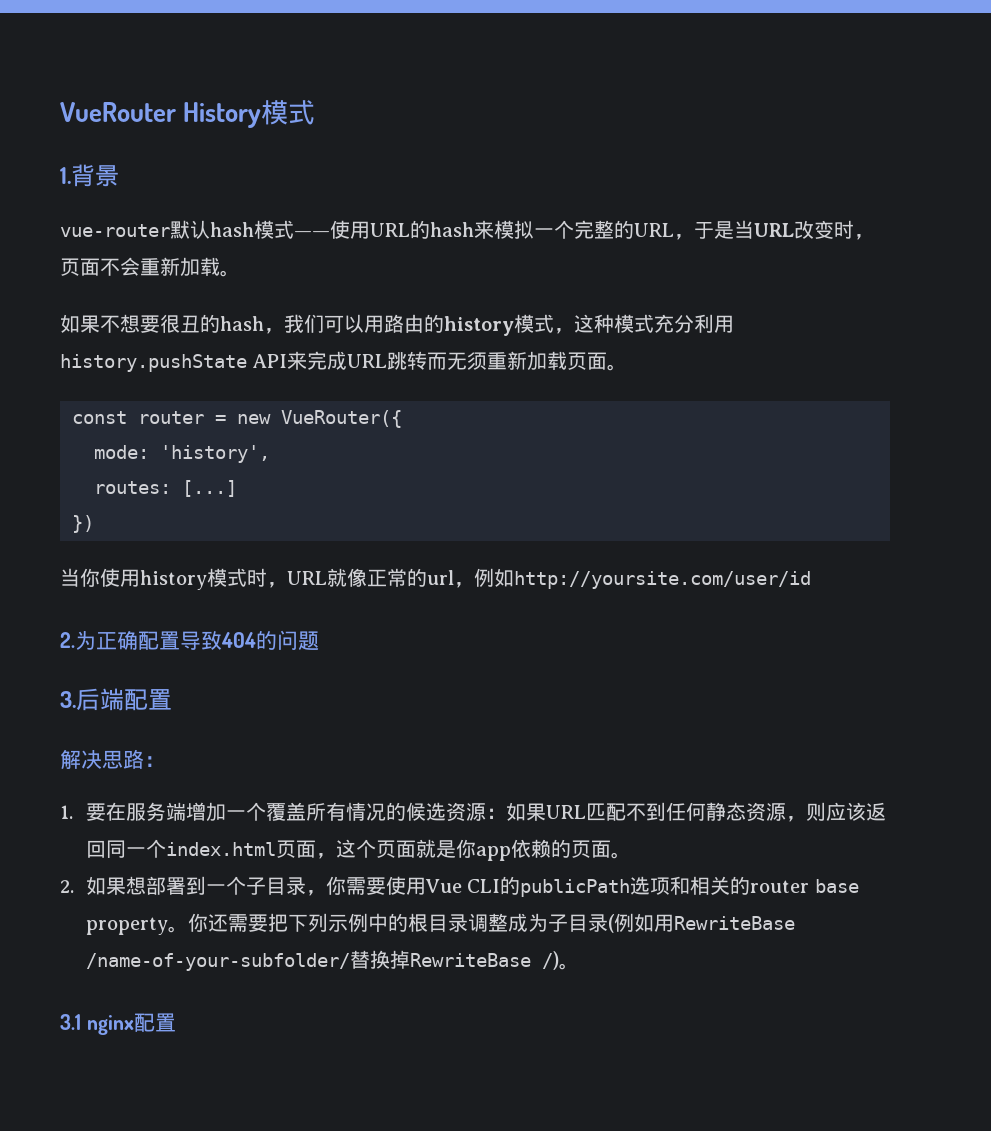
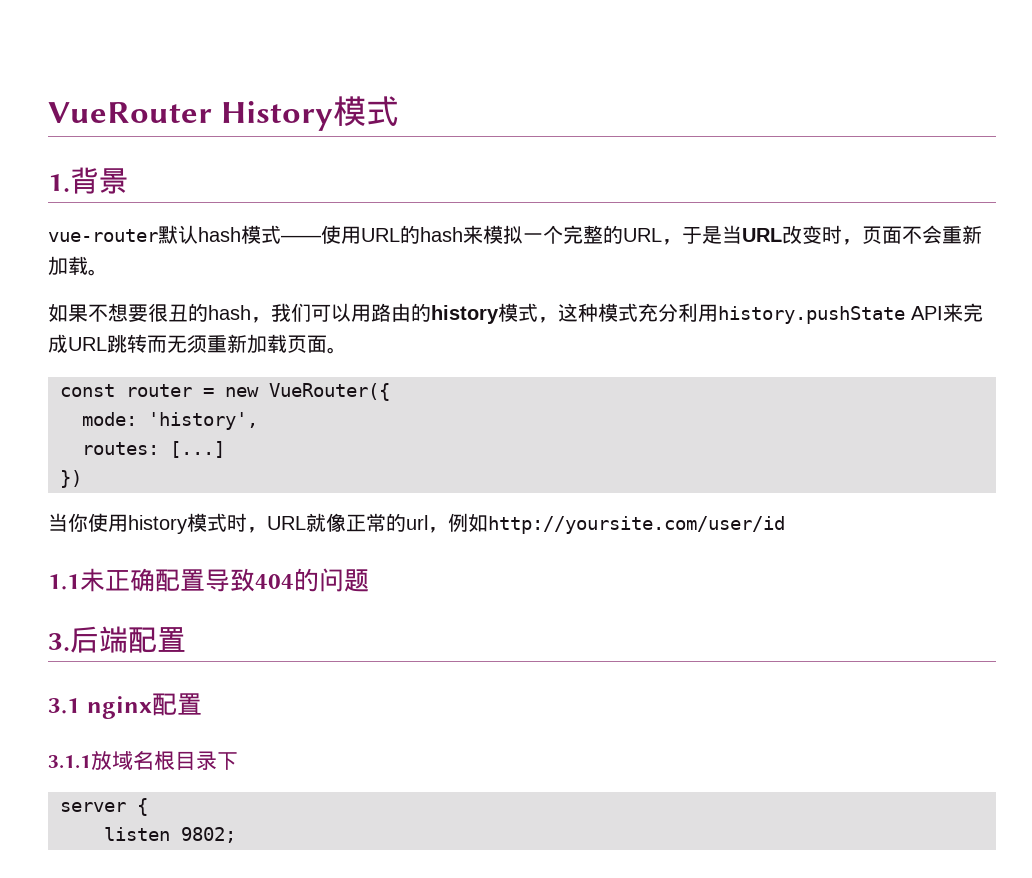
- 2.为正确配置导致404的问题
+ 1.1未正确配置导致404的问题
- 解决思路：
- 1.要在服务端增加一个覆盖所有情况的候选资源：如果URL匹配不到任何静态资源，则应该返回同一个index.html页面，这个页面就是你app依赖的页面。
- 2.如果想部署到一个子目录，你需要使用Vue CLI的publicPath选项和相关的router base property。你还需要把下列示例中的根目录调整成为子目录(例如用RewriteBase /name-of-your-subfolder/替换掉RewriteBase /)。
  3.1 nginx配置
+ 3.1.1放域名根目录下
+ server {
+ listen 9802;

